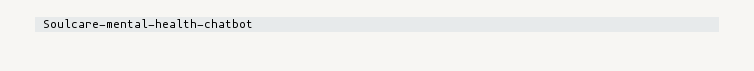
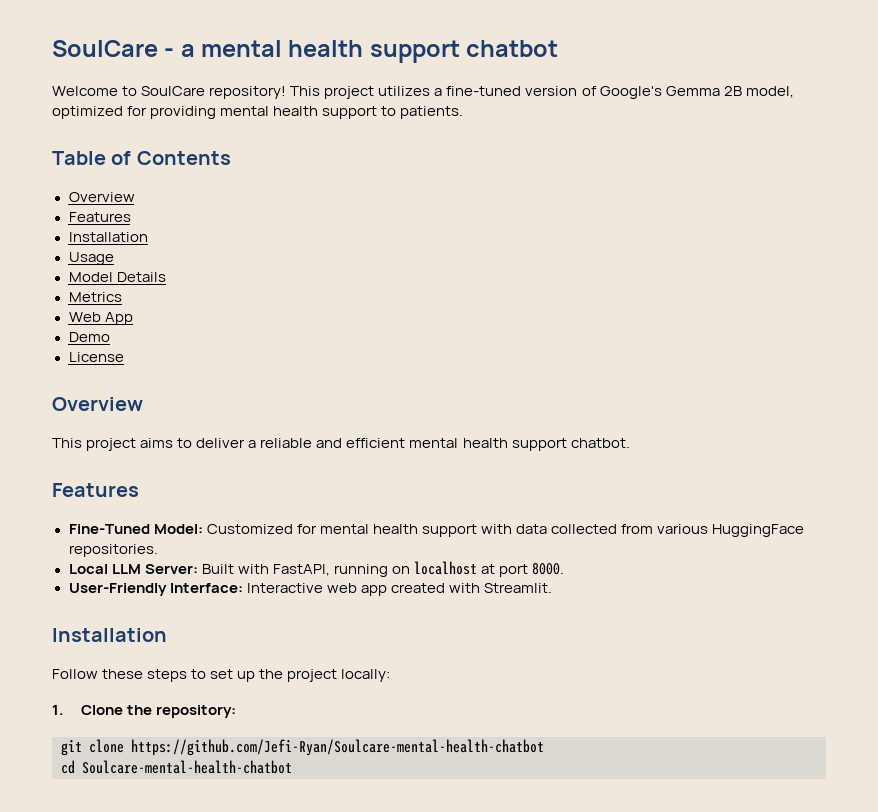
- Soulcare-mental-health-chatbot
+ SoulCare - a mental health support chatbot
+ Welcome to SoulCare repository! This project utilizes a fine-tuned version of Google's Gemma 2B model, optimized for providing mental health support to patients.
+ Table of Contents
+ Overview
+ Features
+ Installation
+ Usage
+ Model Details
+ Metrics
+ Web App
+ Demo
+ License
+ Overview
+ This project aims to deliver a reliable and efficient mental health support chatbot.
+ Features
+ Fine-Tuned Model: Customized for mental health support with data collected from various HuggingFace repositories.
+ Local LLM Server: Built with FastAPI, running on localhost at port 8000.
+ User-Friendly Interface: Interactive web app created with Streamlit.
+ Installation
+ Follow these steps to set up the project locally:
+ 1. Clone the repository:
+ git clone https://github.com/Jefi-Ryan/Soulcare-mental-health-chatbot
+ cd Soulcare-mental-health-chatbot

